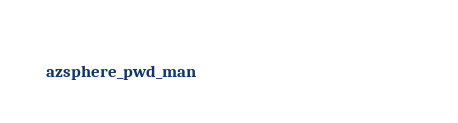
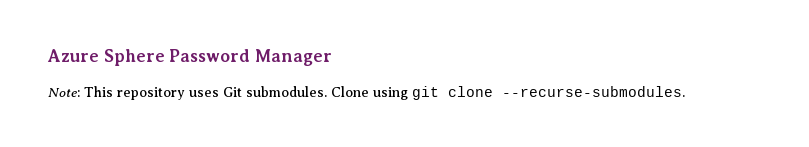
- azsphere_pwd_man
+ Azure Sphere Password Manager
+ Note: This repository uses Git submodules. Clone using git clone --recurse-submodules.

